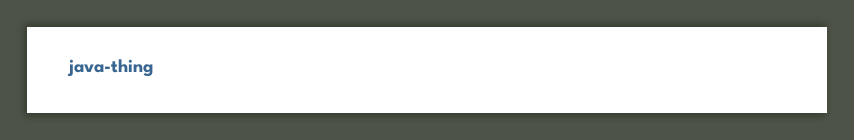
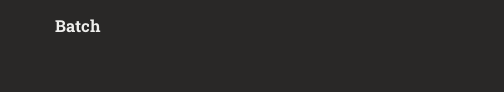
- java-thing
+ Batch

